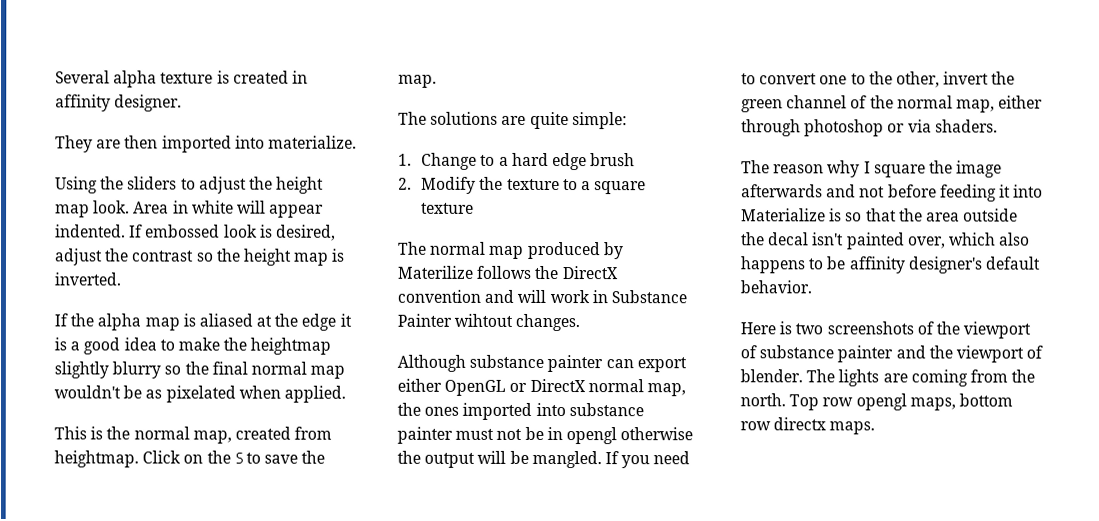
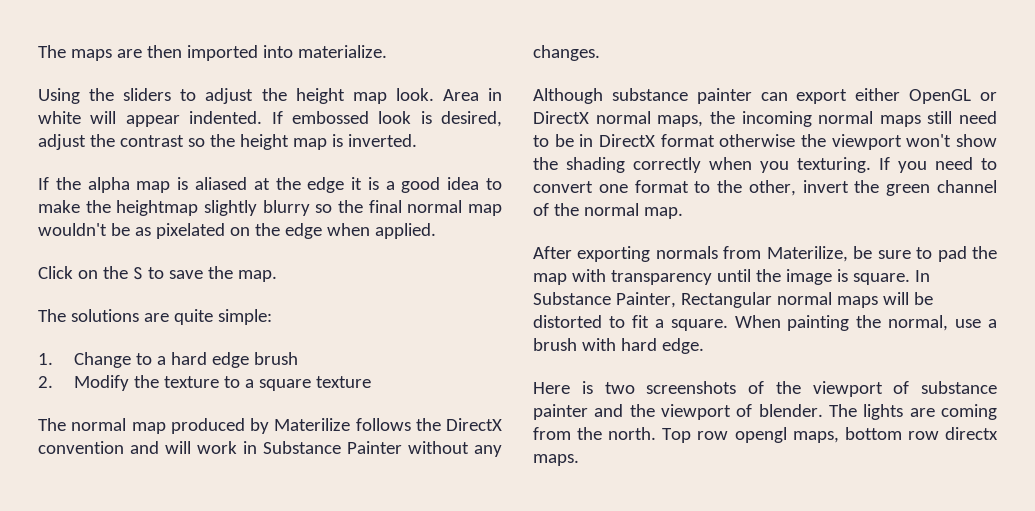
- Several alpha texture is created in affinity designer.
- They are then imported into materialize.
+ The maps are then imported into materialize.
- If the alpha map is aliased at the edge it is a good idea to make the heightmap slightly blurry so the final normal map wouldn't be as pixelated when applied.
+ If the alpha map is aliased at the edge it is a good idea to make the heightmap slightly blurry so the final normal map wouldn't be as pixelated on the edge when applied.
- This is the normal map, created from heightmap.
- The normal map produced by Materilize follows the DirectX convention and will work in Substance Painter wihtout changes.
+ The normal map produced by Materilize follows the DirectX convention and will work in Substance Painter without any changes.
- Although substance painter can export either OpenGL or DirectX normal map, the ones imported into substance painter must not be in opengl otherwise the output will be mangled.
+ Although substance painter can export either OpenGL or DirectX normal maps, the incoming normal maps still need to be in DirectX format otherwise the viewport won't show the shading correctly when you texturing.
- If you need to convert one to the other, invert the green channel of the normal map, either through photoshop or via shaders.
- The reason why I square the image afterwards and not before feeding it into Materialize is so that the area outside the decal isn't painted over, which also happens to be affinity designer's default behavior.
+ If you need to convert one format to the other, invert the green channel of the normal map.
+ After exporting normals from Materilize, be sure to pad the map with transparency until the image is square. In Substance Painter, Rectangular normal maps will be distorted to fit a square. When painting the normal, use a brush with hard edge.

